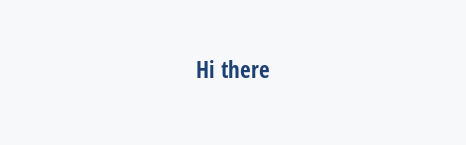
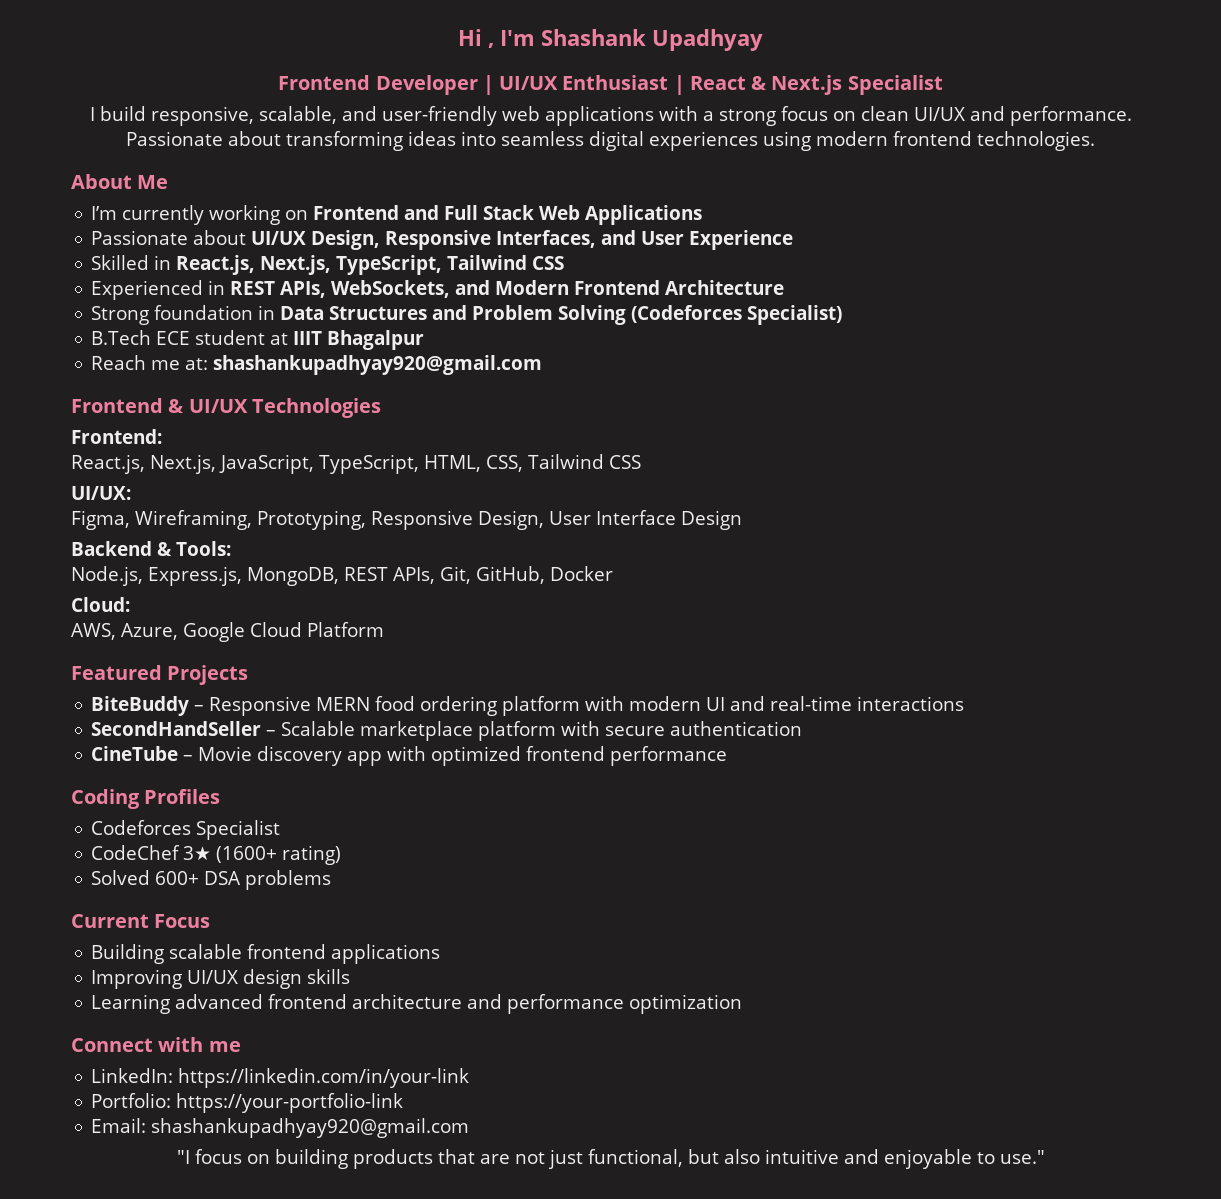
- Hi there
+ Hi , I'm Shashank Upadhyay
+ Frontend Developer | UI/UX Enthusiast | React & Next.js Specialist
+ I build responsive, scalable, and user-friendly web applications with a strong focus on clean UI/UX and performance. Passionate about transforming ideas into seamless digital experiences using modern frontend technologies.
+ About Me
+ I’m currently working on Frontend and Full Stack Web Applications
+ Passionate about UI/UX Design, Responsive Interfaces, and User Experience
+ Skilled in React.js, Next.js, TypeScript, Tailwind CSS
+ Experienced in REST APIs, WebSockets, and Modern Frontend Architecture
+ Strong foundation in Data Structures and Problem Solving (Codeforces Specialist)
+ B.Tech ECE student at IIIT Bhagalpur
+ Reach me at: shashankupadhyay920@gmail.com
+ Frontend & UI/UX Technologies
+ Frontend:
+ React.js, Next.js, JavaScript, TypeScript, HTML, CSS, Tailwind CSS
+ UI/UX:
+ Figma, Wireframing, Prototyping, Responsive Design, User Interface Design
+ Backend & Tools:
+ Node.js, Express.js, MongoDB, REST APIs, Git, GitHub, Docker
+ Cloud:
+ AWS, Azure, Google Cloud Platform
+ Featured Projects
+ BiteBuddy – Responsive MERN food ordering platform with modern UI and real-time interactions
+ SecondHandSeller – Scalable marketplace platform with secure authentication
+ CineTube – Movie discovery app with optimized frontend performance
+ Coding Profiles
+ Codeforces Specialist
+ CodeChef 3★ (1600+ rating)
+ Solved 600+ DSA problems
+ Current Focus
+ Building scalable frontend applications
+ Improving UI/UX design skills
+ Learning advanced frontend architecture and performance optimization
+ Connect with me
+ LinkedIn: https://linkedin.com/in/your-link
+ Portfolio: https://your-portfolio-link
+ Email: shashankupadhyay920@gmail.com
+ "I focus on building products that are not just functional, but also intuitive and enjoyable to use."

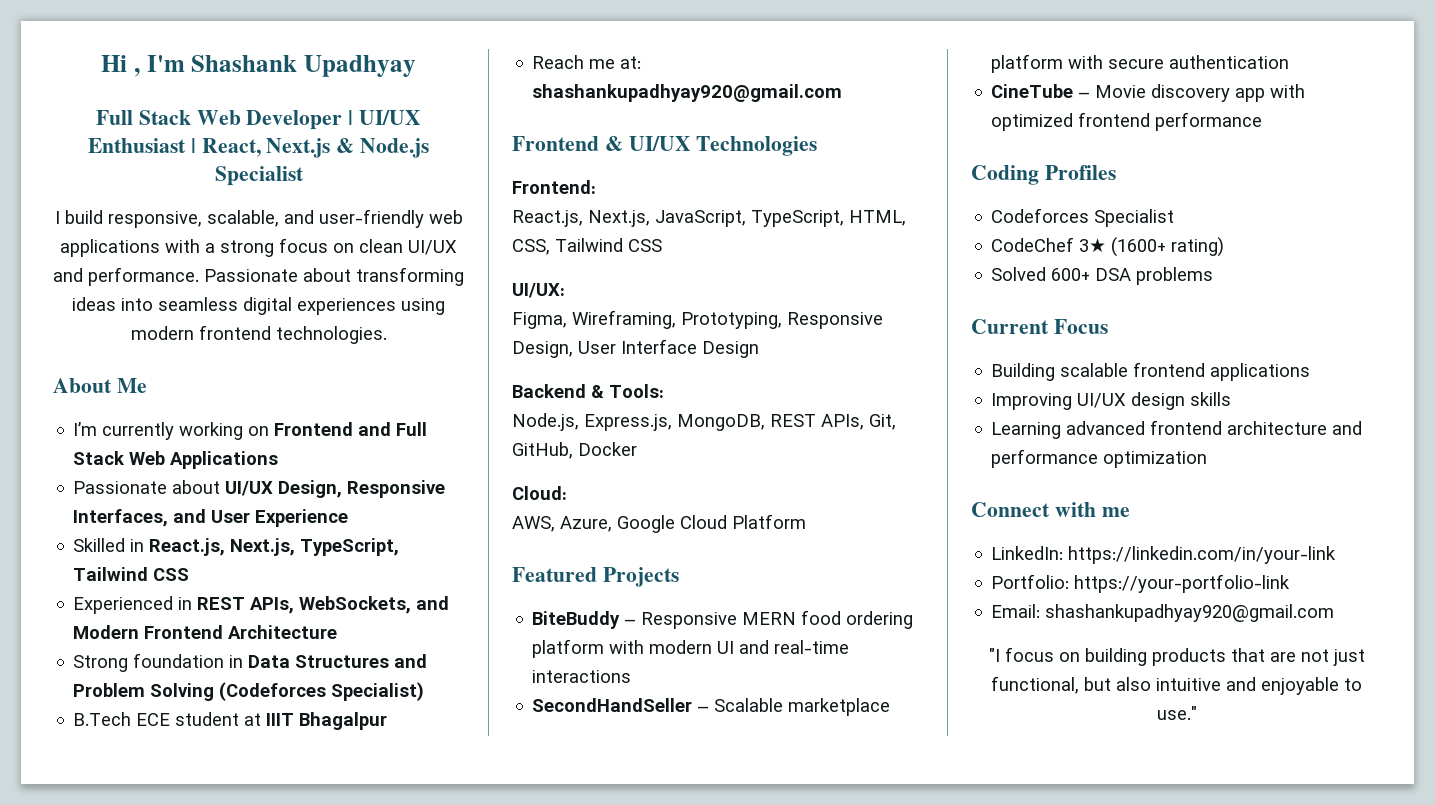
- Frontend Developer | UI/UX Enthusiast | React & Next.js Specialist
+ Full Stack Web Developer | UI/UX Enthusiast | React, Next.js & Node.js Specialist

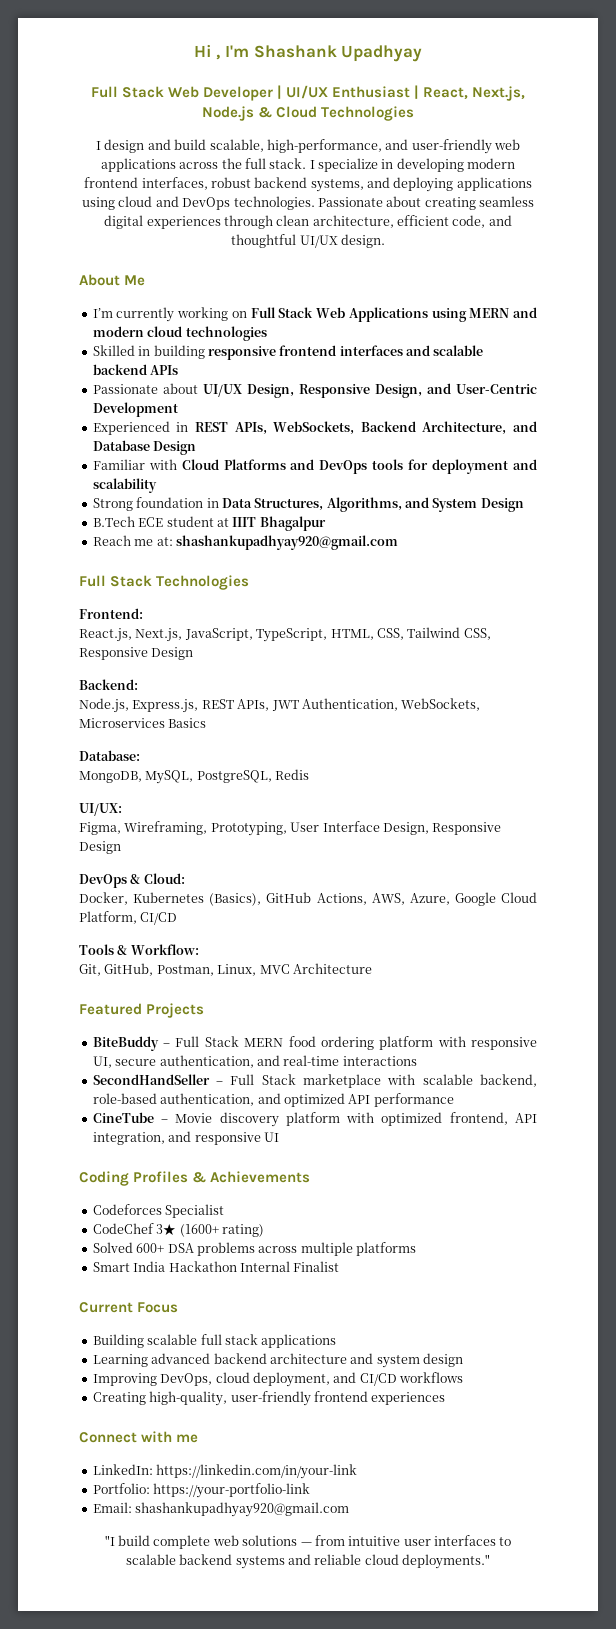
- Full Stack Web Developer | UI/UX Enthusiast | React, Next.js & Node.js Specialist
- I build responsive, scalable, and user-friendly web applications with a strong focus on clean UI/UX and performance. Passionate about transforming ideas into seamless digital experiences using modern frontend technologies.
+ Full Stack Web Developer | UI/UX Enthusiast | React, Next.js, Node.js & Cloud Technologies
+ I design and build scalable, high-performance, and user-friendly web applications across the full stack. I specialize in developing modern frontend interfaces, robust backend systems, and deploying applications using cloud and DevOps technologies. Passionate about creating seamless digital experiences through clean architecture, efficient code, and thoughtful UI/UX design.
- I’m currently working on Frontend and Full Stack Web Applications
+ I’m currently working on Full Stack Web Applications using MERN and modern cloud technologies
+ Skilled in building responsive frontend interfaces and scalable backend APIs
- Passionate about UI/UX Design, Responsive Interfaces, and User Experience
- Skilled in React.js, Next.js, TypeScript, Tailwind CSS
+ Passionate about UI/UX Design, Responsive Design, and User-Centric Development
- Experienced in REST APIs, WebSockets, and Modern Frontend Architecture
- Strong foundation in Data Structures and Problem Solving (Codeforces Specialist)
+ Experienced in REST APIs, WebSockets, Backend Architecture, and Database Design
+ Familiar with Cloud Platforms and DevOps tools for deployment and scalability
+ Strong foundation in Data Structures, Algorithms, and System Design
- Frontend & UI/UX Technologies
+ Full Stack Technologies
- React.js, Next.js, JavaScript, TypeScript, HTML, CSS, Tailwind CSS
+ React.js, Next.js, JavaScript, TypeScript, HTML, CSS, Tailwind CSS, Responsive Design
+ Backend:
+ Node.js, Express.js, REST APIs, JWT Authentication, WebSockets, Microservices Basics
+ Database:
+ MongoDB, MySQL, PostgreSQL, Redis
  UI/UX:
- Figma, Wireframing, Prototyping, Responsive Design, User Interface Design
- Backend & Tools:
- Node.js, Express.js, MongoDB, REST APIs, Git, GitHub, Docker
- Cloud:
- AWS, Azure, Google Cloud Platform
+ Figma, Wireframing, Prototyping, User Interface Design, Responsive Design
+ DevOps & Cloud:
+ Docker, Kubernetes (Basics), GitHub Actions, AWS, Azure, Google Cloud Platform, CI/CD
+ Tools & Workflow:
+ Git, GitHub, Postman, Linux, MVC Architecture
- BiteBuddy – Responsive MERN food ordering platform with modern UI and real-time interactions
+ BiteBuddy – Full Stack MERN food ordering platform with responsive UI, secure authentication, and real-time interactions
- SecondHandSeller – Scalable marketplace platform with secure authentication
+ SecondHandSeller – Full Stack marketplace with scalable backend, role-based authentication, and optimized API performance
- CineTube – Movie discovery app with optimized frontend performance
+ CineTube – Movie discovery platform with optimized frontend, API integration, and responsive UI
- Coding Profiles
+ Coding Profiles & Achievements
- Solved 600+ DSA problems
+ Solved 600+ DSA problems across multiple platforms
+ Smart India Hackathon Internal Finalist
- Building scalable frontend applications
- Improving UI/UX design skills
+ Building scalable full stack applications
- Learning advanced frontend architecture and performance optimization
+ Learning advanced backend architecture and system design
+ Improving DevOps, cloud deployment, and CI/CD workflows
+ Creating high-quality, user-friendly frontend experiences
- "I focus on building products that are not just functional, but also intuitive and enjoyable to use."
+ "I build complete web solutions — from intuitive user interfaces to scalable backend systems and reliable cloud deployments."

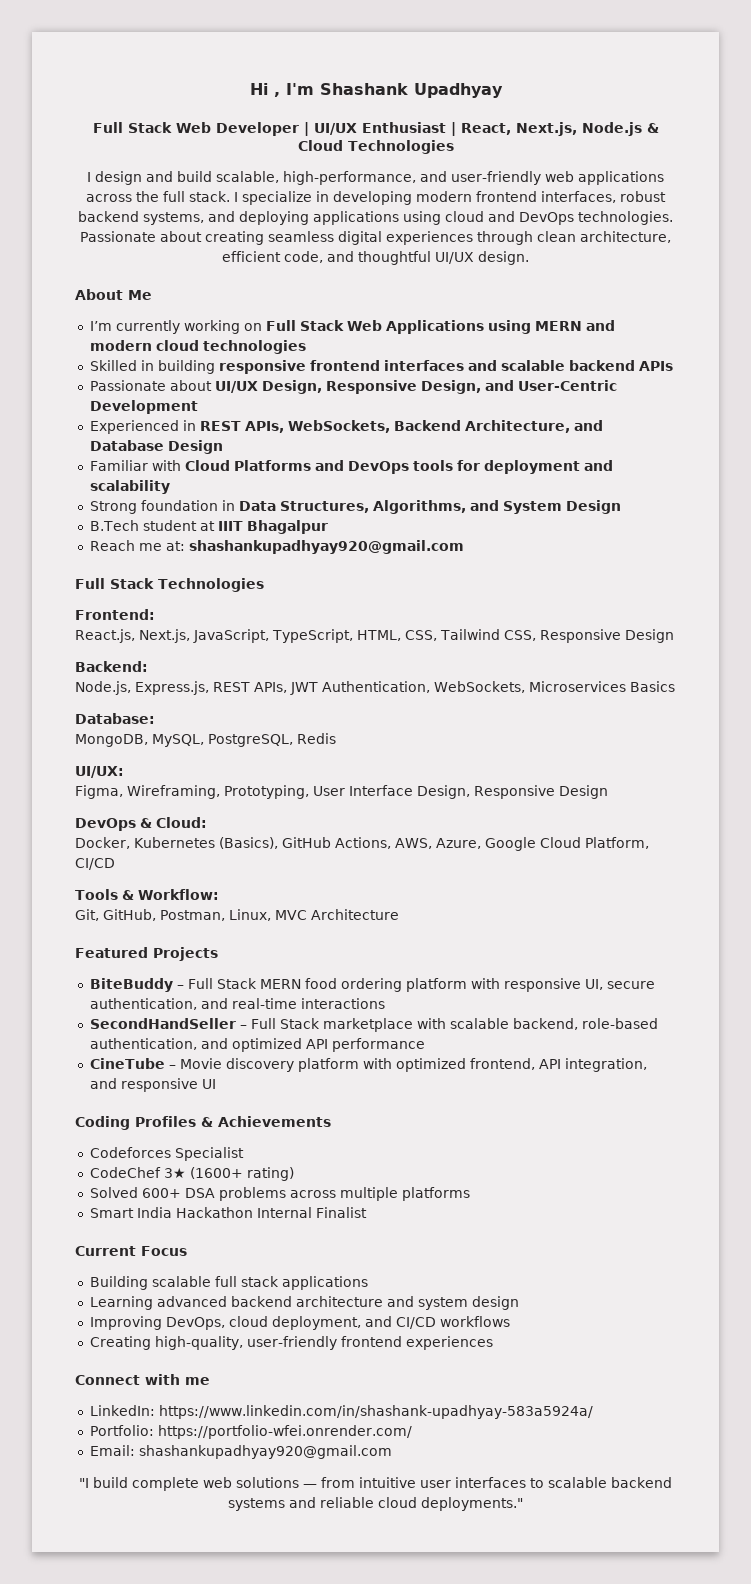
- B.Tech ECE student at IIIT Bhagalpur
+ B.Tech student at IIIT Bhagalpur
- LinkedIn: https://linkedin.com/in/your-link
+ LinkedIn: https://www.linkedin.com/in/shashank-upadhyay-583a5924a/
- Portfolio: https://your-portfolio-link
+ Portfolio: https://portfolio-wfei.onrender.com/

